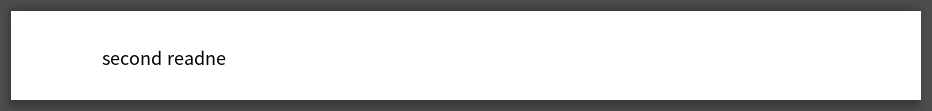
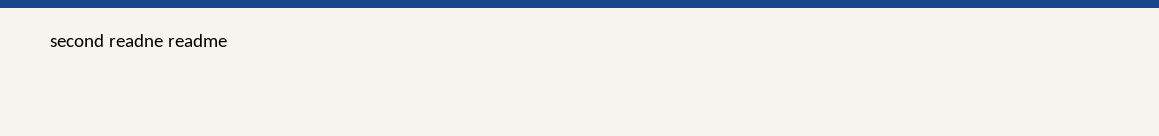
- second readne
+ second readne readme

